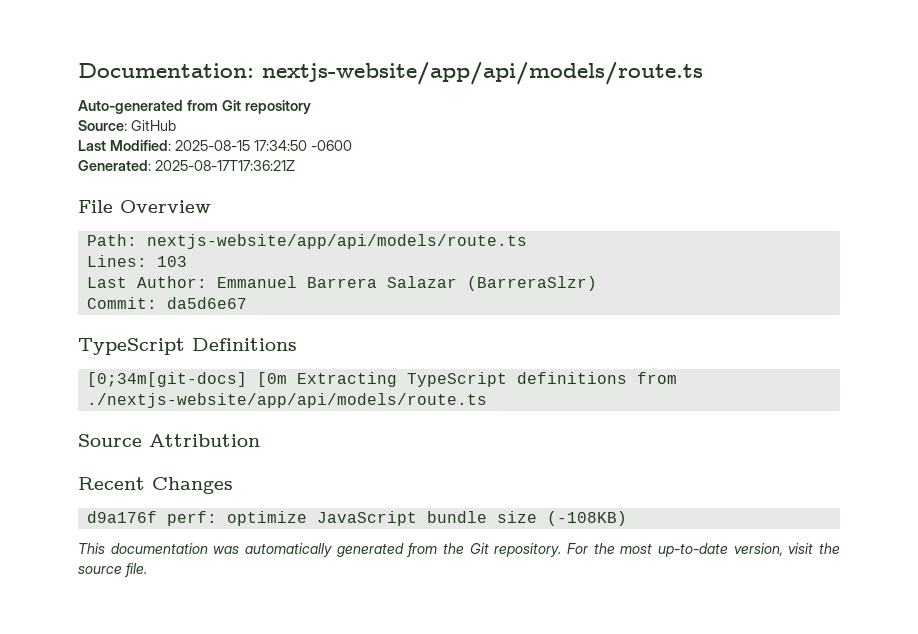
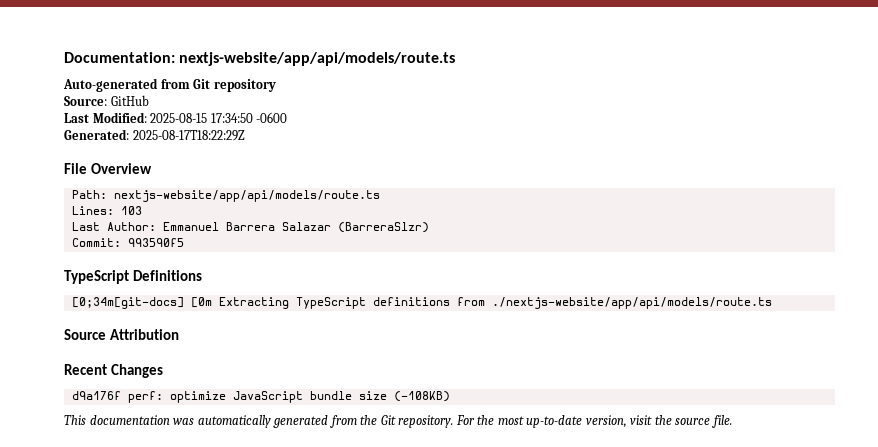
- Generated: 2025-08-17T17:36:21Z
+ Generated: 2025-08-17T18:22:29Z
- Commit: da5d6e67
+ Commit: 993590f5

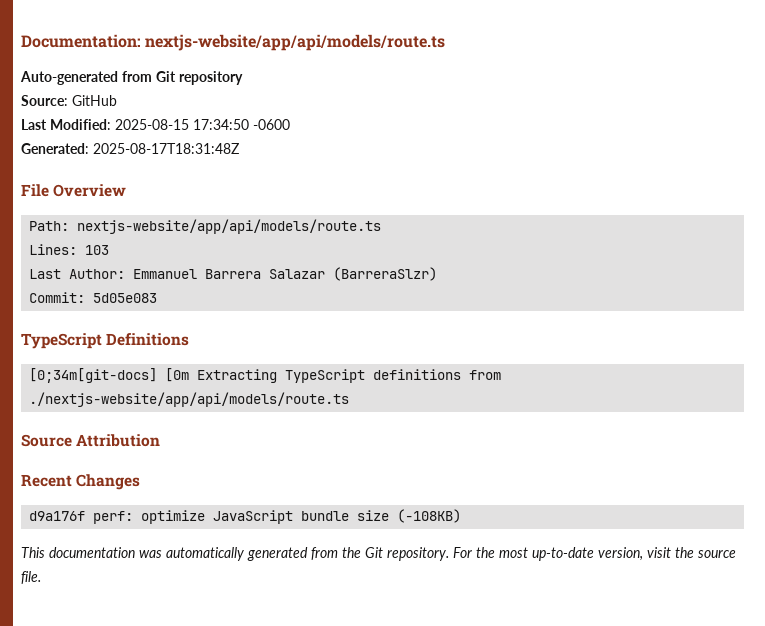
- Generated: 2025-08-17T18:22:29Z
+ Generated: 2025-08-17T18:31:48Z
- Commit: 993590f5
+ Commit: 5d05e083

